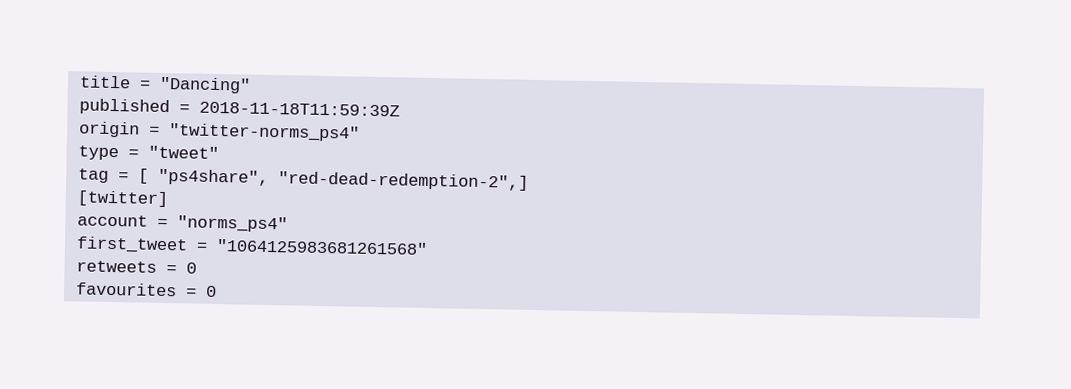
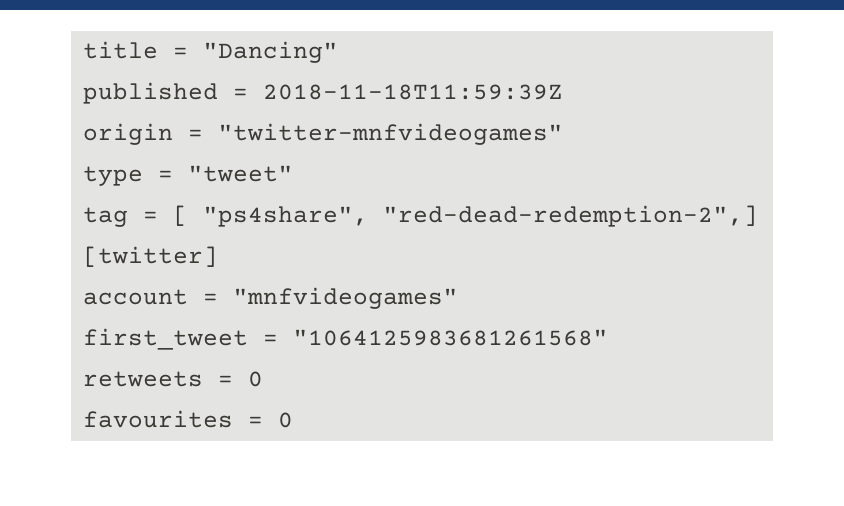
- origin = "twitter-norms_ps4"
+ origin = "twitter-mnfvideogames"
- account = "norms_ps4"
+ account = "mnfvideogames"

